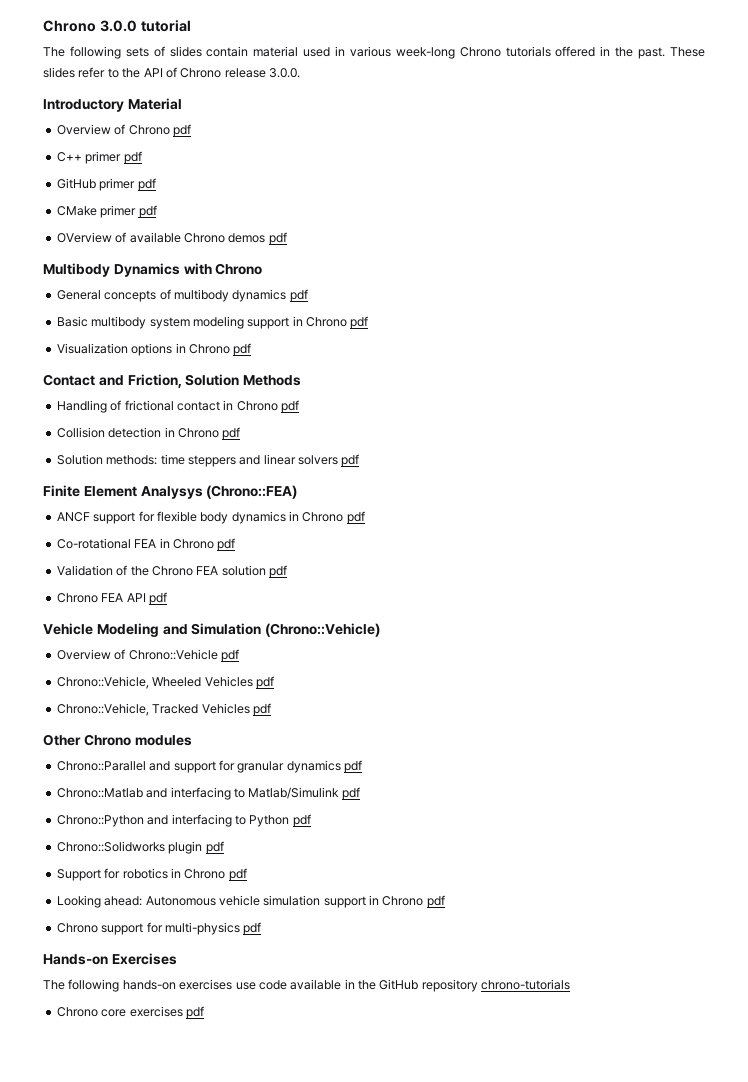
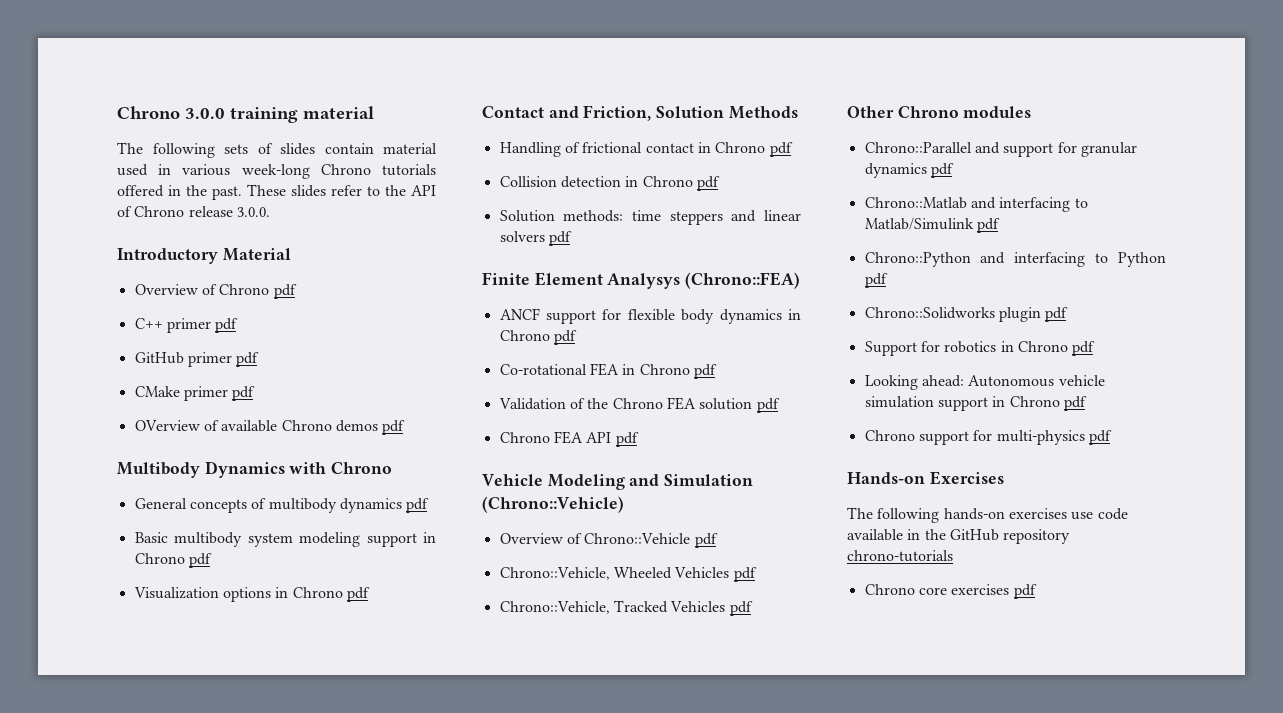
- Chrono 3.0.0 tutorial
+ Chrono 3.0.0 training material

